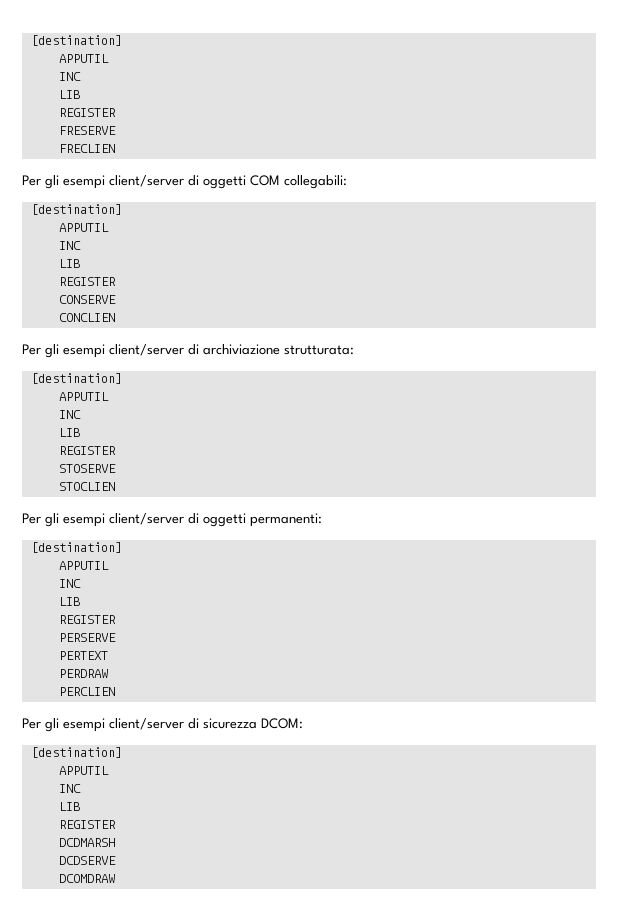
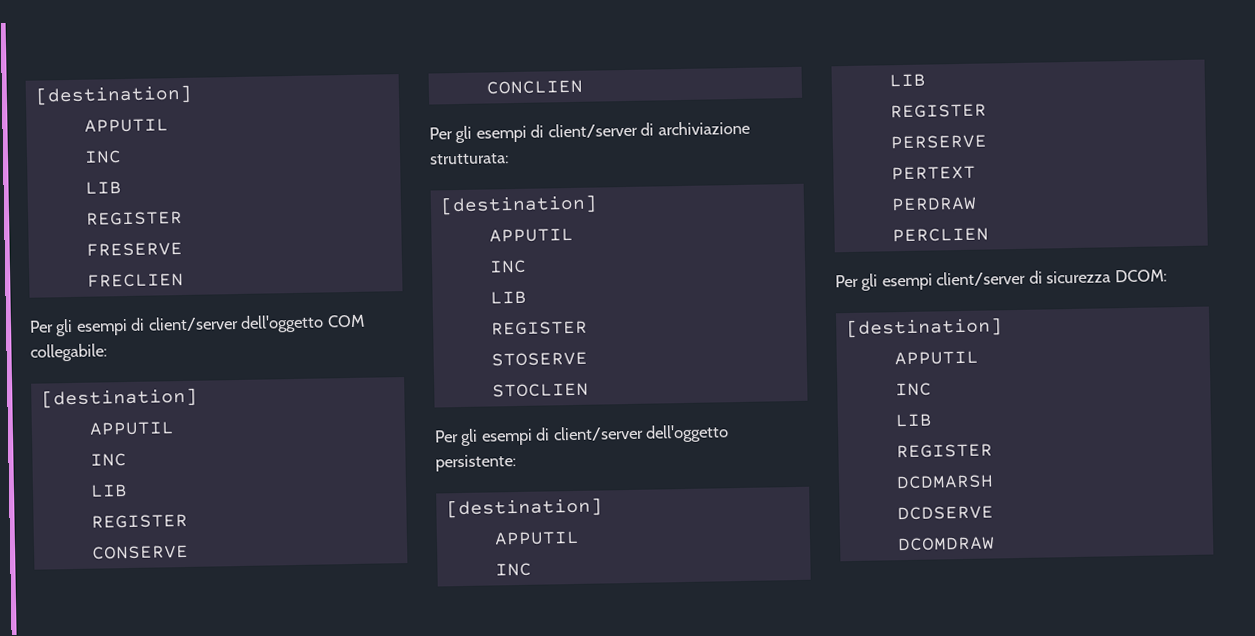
- Per gli esempi client/server di oggetti COM collegabili:
+ Per gli esempi di client/server dell'oggetto COM collegabile:
- Per gli esempi client/server di archiviazione strutturata:
+ Per gli esempi di client/server di archiviazione strutturata:
- Per gli esempi client/server di oggetti permanenti:
+ Per gli esempi di client/server dell'oggetto persistente:

